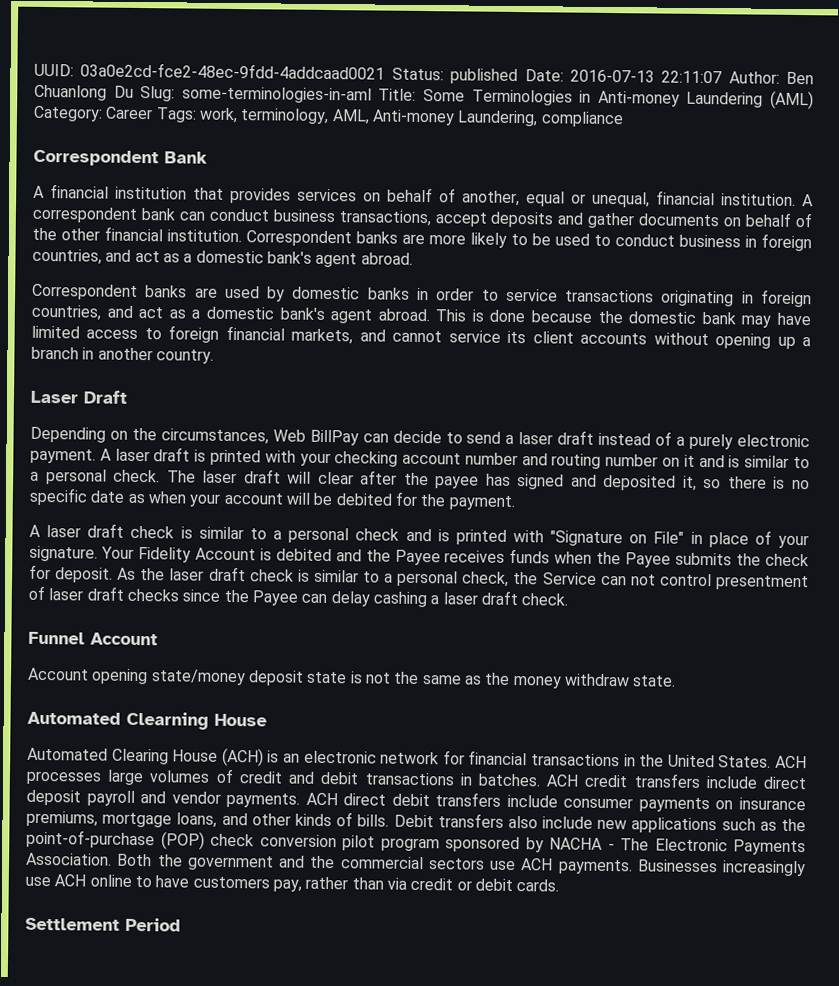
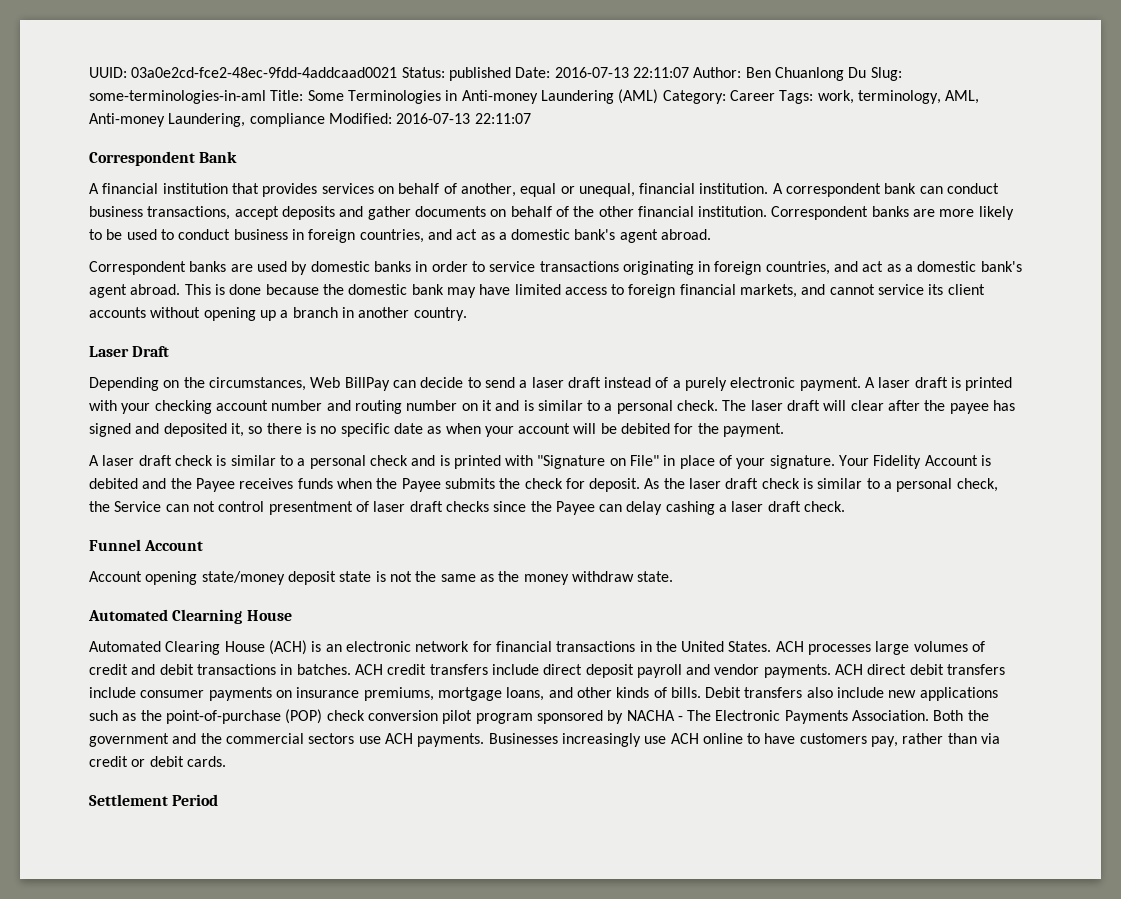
- UUID: 03a0e2cd-fce2-48ec-9fdd-4addcaad0021 Status: published Date: 2016-07-13 22:11:07 Author: Ben Chuanlong Du Slug: some-terminologies-in-aml Title: Some Terminologies in Anti-money Laundering (AML) Category: Career Tags: work, terminology, AML, Anti-money Laundering, compliance
+ UUID: 03a0e2cd-fce2-48ec-9fdd-4addcaad0021 Status: published Date: 2016-07-13 22:11:07 Author: Ben Chuanlong Du Slug: some-terminologies-in-aml Title: Some Terminologies in Anti-money Laundering (AML) Category: Career Tags: work, terminology, AML, Anti-money Laundering, compliance Modified: 2016-07-13 22:11:07

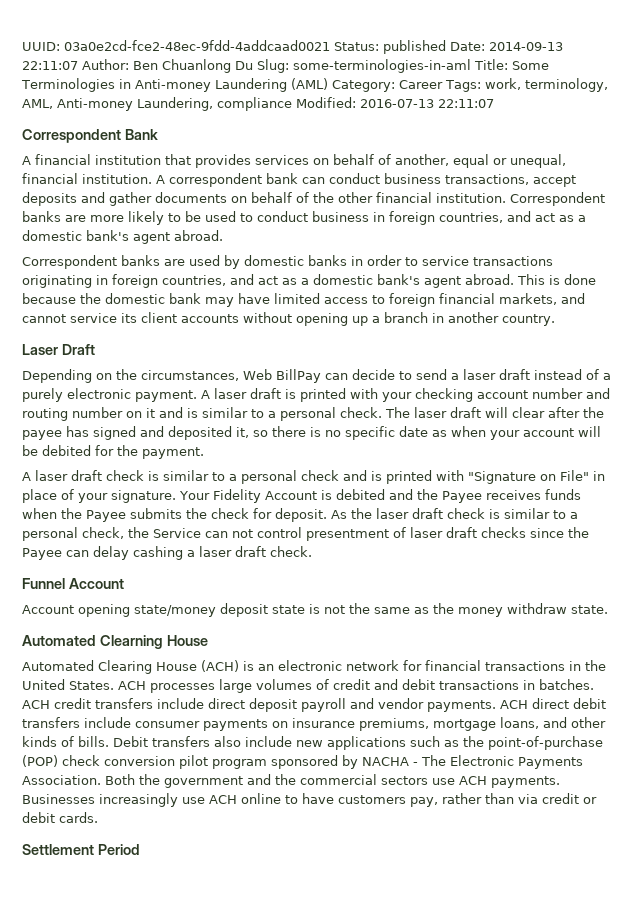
- UUID: 03a0e2cd-fce2-48ec-9fdd-4addcaad0021 Status: published Date: 2016-07-13 22:11:07 Author: Ben Chuanlong Du Slug: some-terminologies-in-aml Title: Some Terminologies in Anti-money Laundering (AML) Category: Career Tags: work, terminology, AML, Anti-money Laundering, compliance Modified: 2016-07-13 22:11:07
+ UUID: 03a0e2cd-fce2-48ec-9fdd-4addcaad0021 Status: published Date: 2014-09-13 22:11:07 Author: Ben Chuanlong Du Slug: some-terminologies-in-aml Title: Some Terminologies in Anti-money Laundering (AML) Category: Career Tags: work, terminology, AML, Anti-money Laundering, compliance Modified: 2016-07-13 22:11:07

